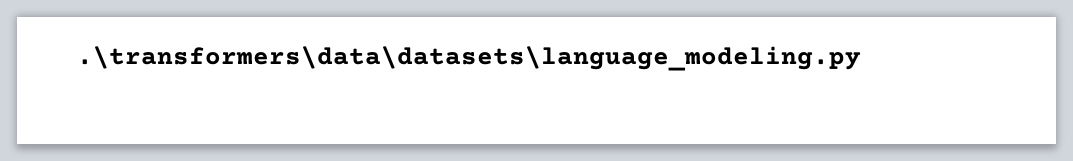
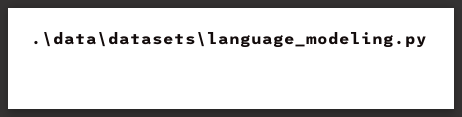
- .\transformers\data\datasets\language_modeling.py
+ .\data\datasets\language_modeling.py

